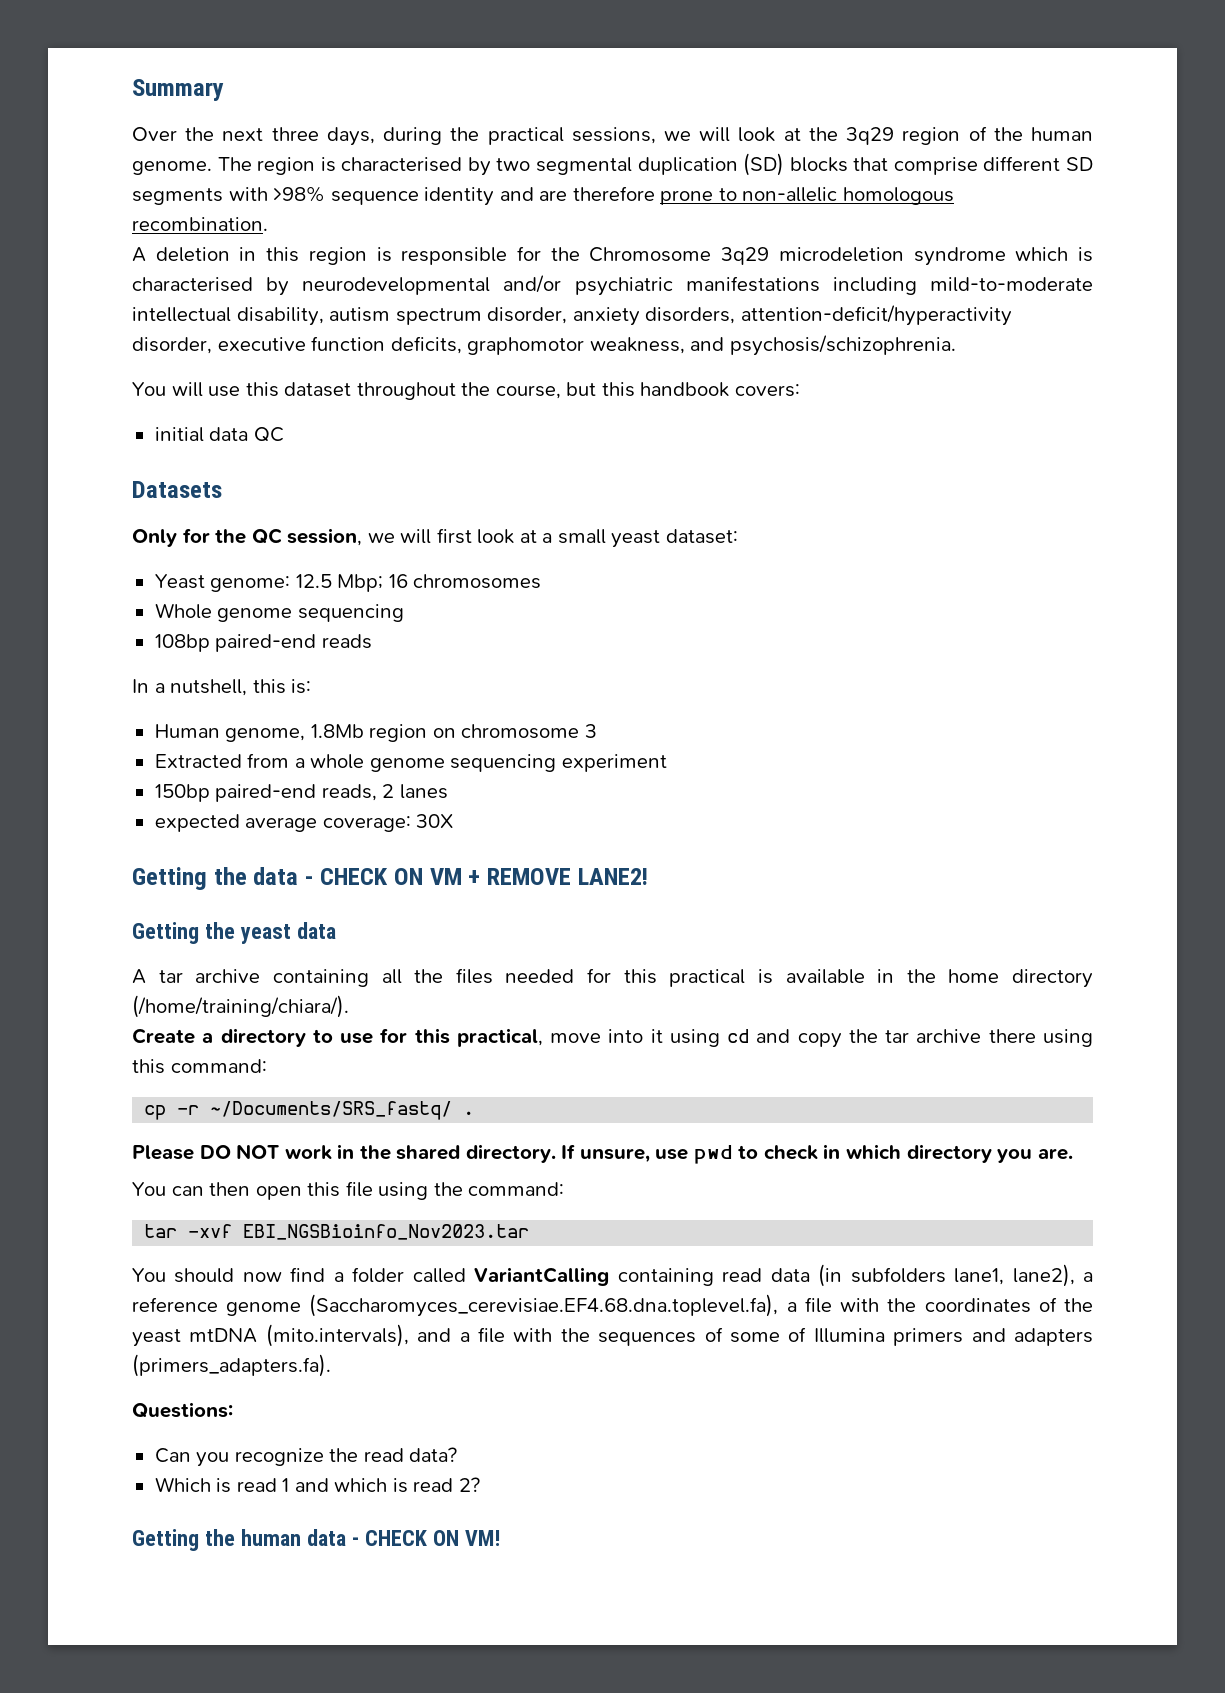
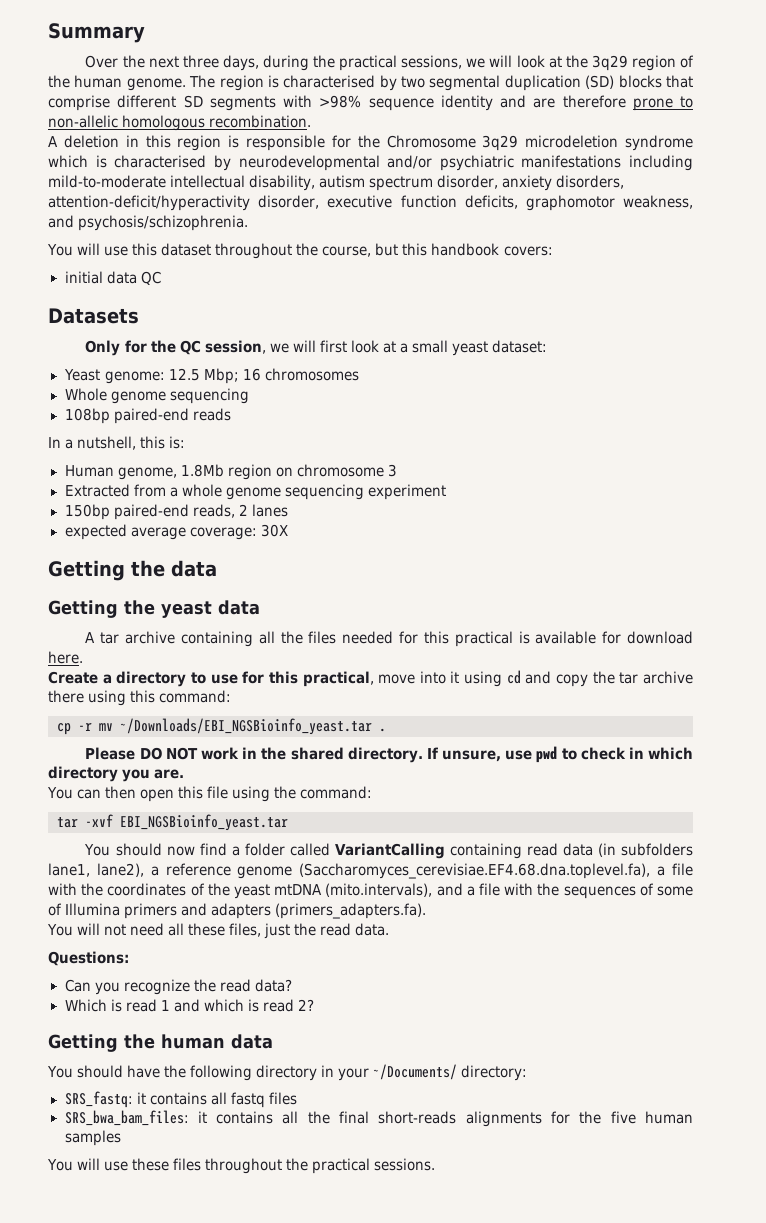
- Getting the data - CHECK ON VM + REMOVE LANE2!
+ Getting the data
- A tar archive containing all the files needed for this practical is available in the home directory (/home/training/chiara/).
+ A tar archive containing all the files needed for this practical is available for download here.
- cp -r ~/Documents/SRS_fastq/ .
+ cp -r mv ~/Downloads/EBI_NGSBioinfo_yeast.tar .
- tar -xvf EBI_NGSBioinfo_Nov2023.tar
+ tar -xvf EBI_NGSBioinfo_yeast.tar
+ You will not need all these files, just the read data.
- Getting the human data - CHECK ON VM!
+ Getting the human data
+ You should have the following directory in your ~/Documents/ directory:
+ SRS_fastq: it contains all fastq files
+ SRS_bwa_bam_files: it contains all the final short-reads alignments for the five human samples
+ You will use these files throughout the practical sessions.

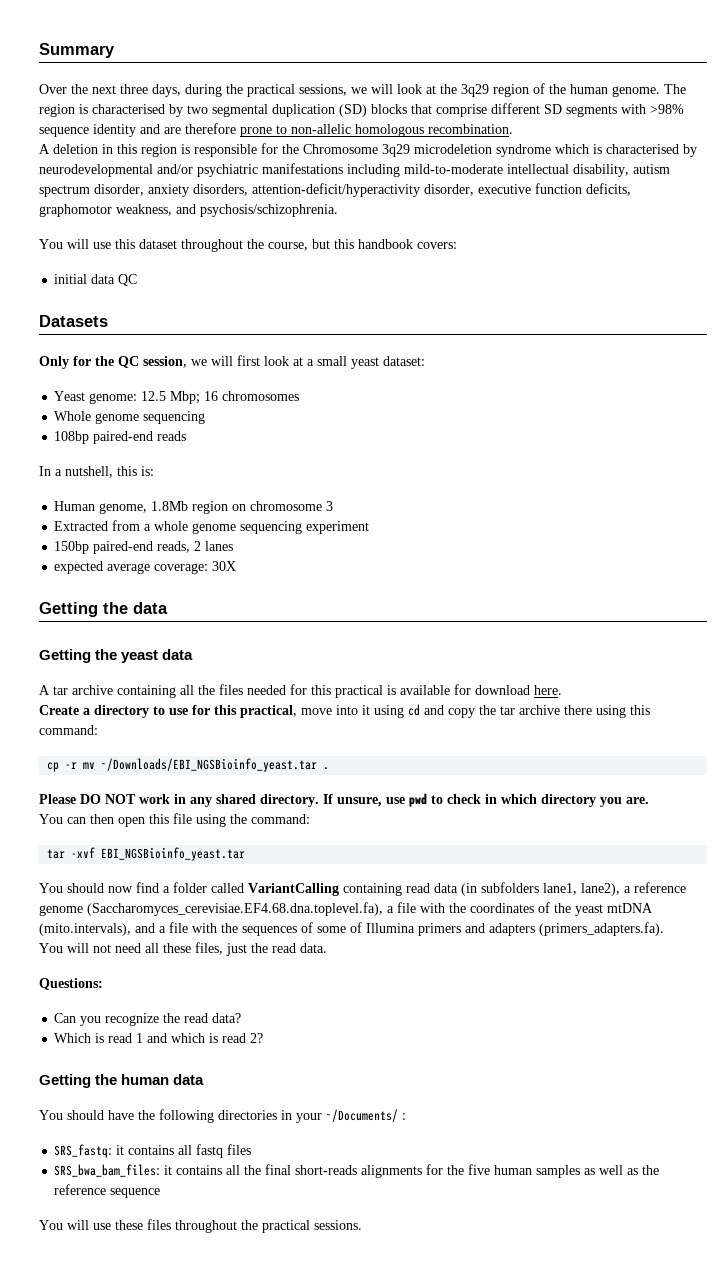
- Please DO NOT work in the shared directory.
+ Please DO NOT work in any shared directory.
- You should have the following directory in your ~/Documents/ directory:
+ You should have the following directories in your ~/Documents/ :
- SRS_bwa_bam_files: it contains all the final short-reads alignments for the five human samples
+ SRS_bwa_bam_files: it contains all the final short-reads alignments for the five human samples as well as the reference sequence

